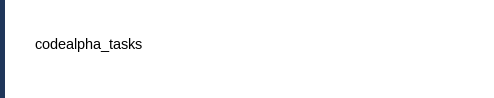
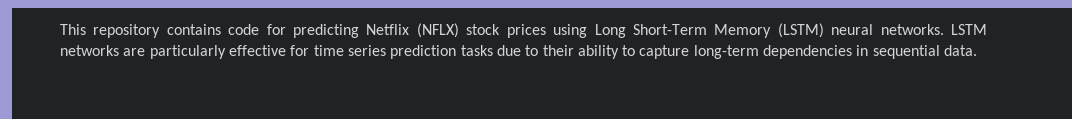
- codealpha_tasks
+ This repository contains code for predicting Netflix (NFLX) stock prices using Long Short-Term Memory (LSTM) neural networks. LSTM networks are particularly effective for time series prediction tasks due to their ability to capture long-term dependencies in sequential data.

